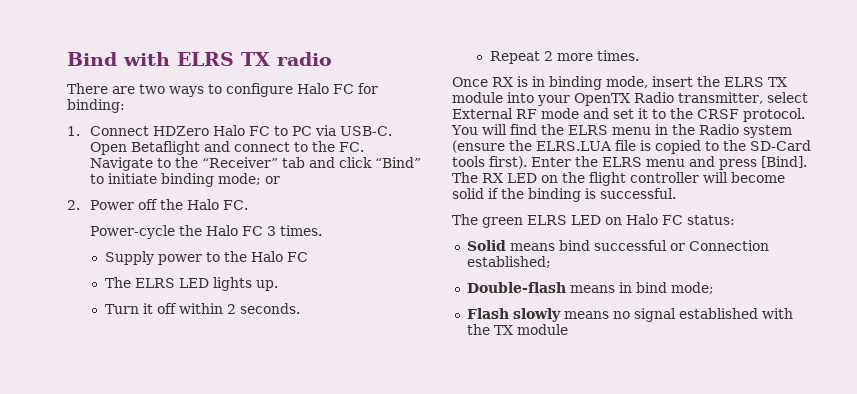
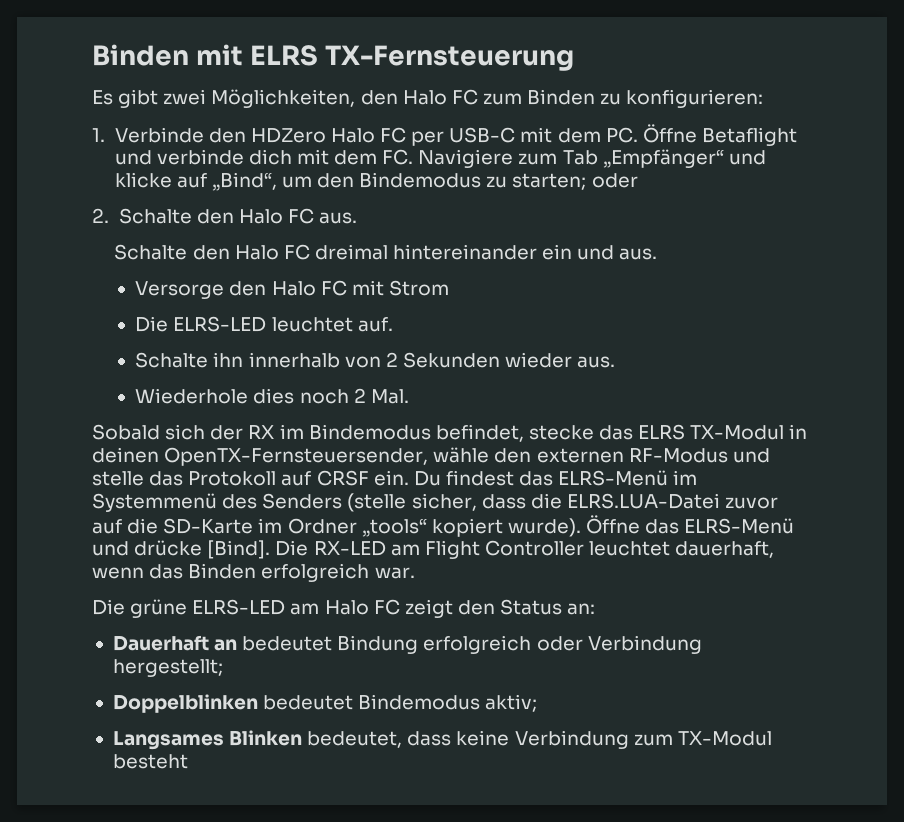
- Bind with ELRS TX radio
- There are two ways to configure Halo FC for binding:
+ Binden mit ELRS TX-Fernsteuerung
+ Es gibt zwei Möglichkeiten, den Halo FC zum Binden zu konfigurieren:
- 1. Connect HDZero Halo FC to PC via USB-C. Open Betaflight and connect to the FC. Navigate to the “Receiver” tab and click “Bind” to initiate binding mode; or
- 2. Power off the Halo FC.
- Power-cycle the Halo FC 3 times.
- Supply power to the Halo FC
- The ELRS LED lights up.
- Turn it off within 2 seconds.
- Repeat 2 more times.
- Once RX is in binding mode, insert the ELRS TX module into your OpenTX Radio transmitter, select External RF mode and set it to the CRSF protocol. You will find the ELRS menu in the Radio system (ensure the ELRS.LUA file is copied to the SD-Card tools first). Enter the ELRS menu and press [Bind]. The RX LED on the flight controller will become solid if the binding is successful.
- The green ELRS LED on Halo FC status:
- Solid means bind successful or Connection established;
- Double-flash means in bind mode;
- Flash slowly means no signal established with the TX module
+ 1. Verbinde den HDZero Halo FC per USB-C mit dem PC. Öffne Betaflight und verbinde dich mit dem FC. Navigiere zum Tab „Empfänger“ und klicke auf „Bind“, um den Bindemodus zu starten; oder
+ 2. Schalte den Halo FC aus.
+ Schalte den Halo FC dreimal hintereinander ein und aus.
+ Versorge den Halo FC mit Strom
+ Die ELRS-LED leuchtet auf.
+ Schalte ihn innerhalb von 2 Sekunden wieder aus.
+ Wiederhole dies noch 2 Mal.
+ Sobald sich der RX im Bindemodus befindet, stecke das ELRS TX-Modul in deinen OpenTX-Fernsteuersender, wähle den externen RF-Modus und stelle das Protokoll auf CRSF ein. Du findest das ELRS-Menü im Systemmenü des Senders (stelle sicher, dass die ELRS.LUA-Datei zuvor auf die SD-Karte im Ordner „tools“ kopiert wurde). Öffne das ELRS-Menü und drücke [Bind]. Die RX-LED am Flight Controller leuchtet dauerhaft, wenn das Binden erfolgreich war.
+ Die grüne ELRS-LED am Halo FC zeigt den Status an:
+ Dauerhaft an bedeutet Bindung erfolgreich oder Verbindung hergestellt;
+ Doppelblinken bedeutet Bindemodus aktiv;
+ Langsames Blinken bedeutet, dass keine Verbindung zum TX-Modul besteht

